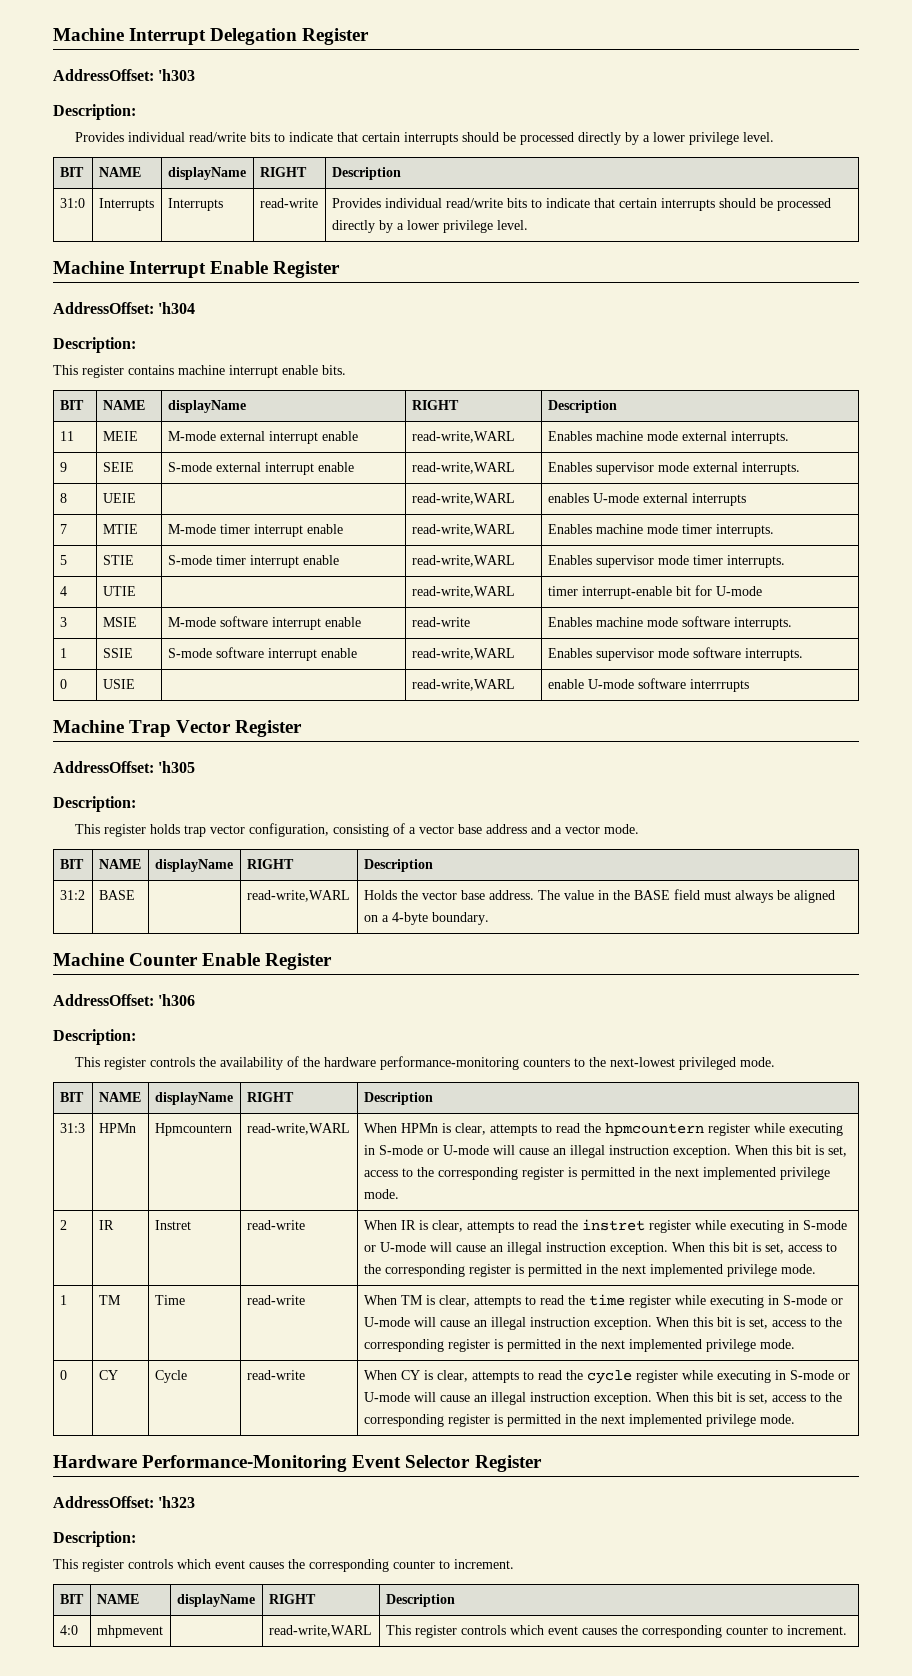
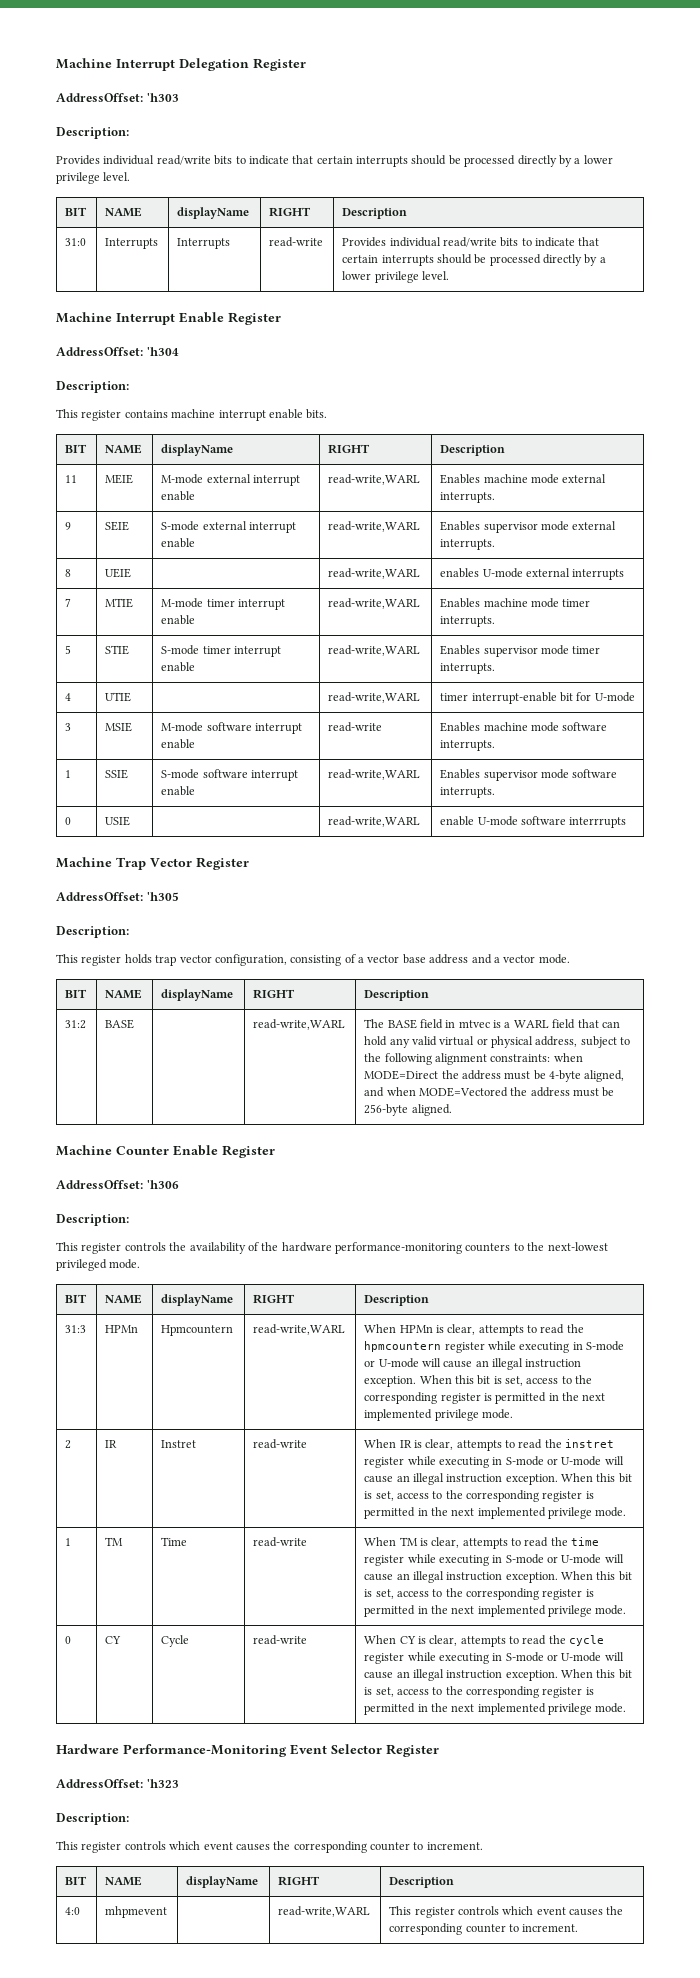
- Holds the vector base address. The value in the BASE field must always be aligned on a 4-byte boundary.
+ The BASE field in mtvec is a WARL field that can hold any valid virtual or physical address, subject to the following alignment constraints: when MODE=Direct the address must be 4-byte aligned, and when MODE=Vectored the address must be 256-byte aligned.

